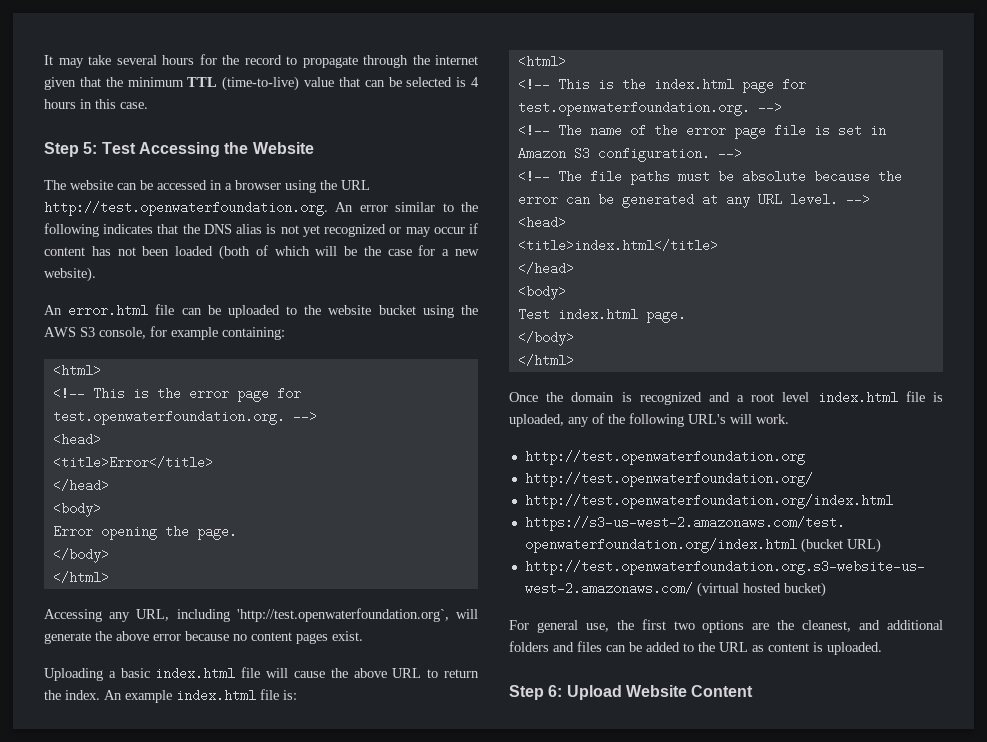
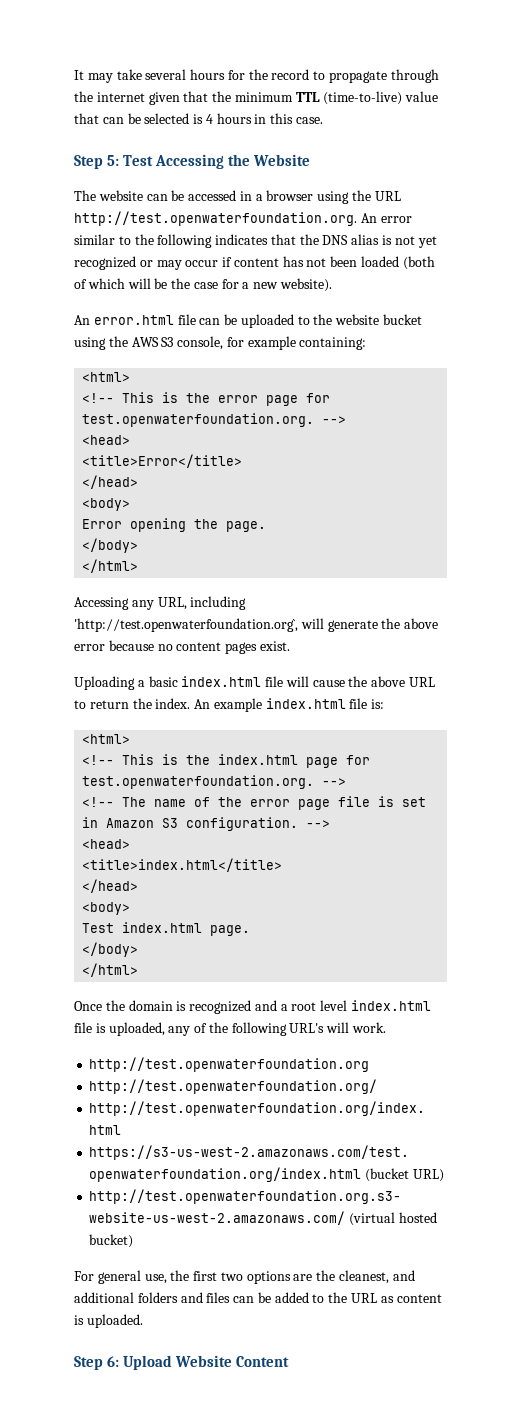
- <!-- The file paths must be absolute because the error can be generated at any URL level. -->

